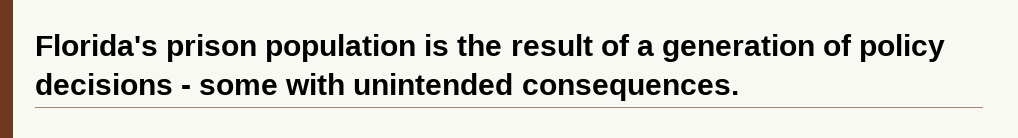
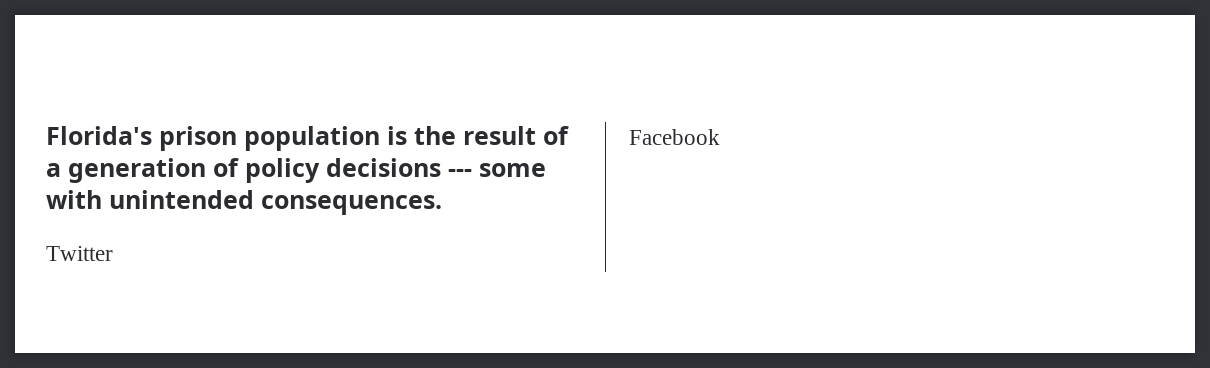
- Florida's prison population is the result of a generation of policy decisions - some with unintended consequences.
+ Florida's prison population is the result of a generation of policy decisions --- some with unintended consequences.
+ Twitter
+ Facebook

